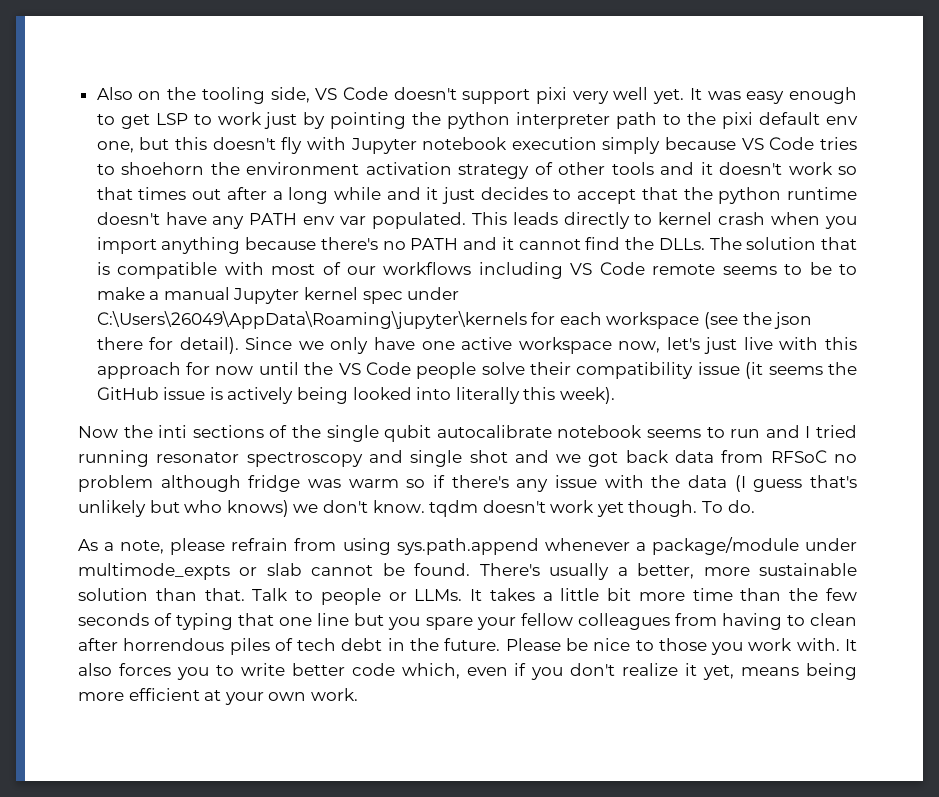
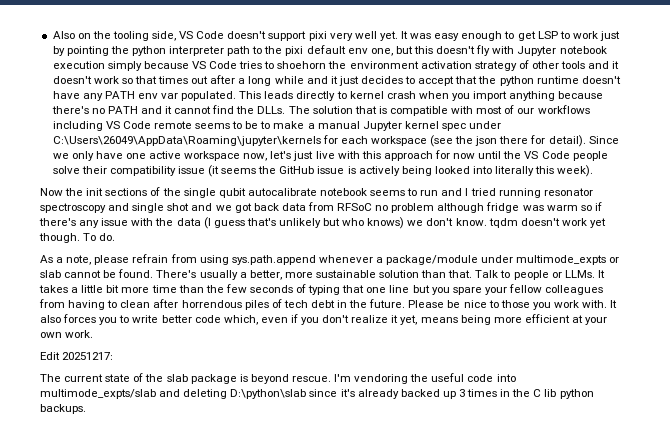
- Now the inti sections of the single qubit autocalibrate notebook seems to run and I tried running resonator spectroscopy and single shot and we got back data from RFSoC no problem although fridge was warm so if there's any issue with the data (I guess that's unlikely but who knows) we don't know. tqdm doesn't work yet though.
+ Now the init sections of the single qubit autocalibrate notebook seems to run and I tried running resonator spectroscopy and single shot and we got back data from RFSoC no problem although fridge was warm so if there's any issue with the data (I guess that's unlikely but who knows) we don't know. tqdm doesn't work yet though.
+ Edit 20251217:
+ The current state of the slab package is beyond rescue. I'm vendoring the useful code into multimode_expts/slab and deleting D:\python\slab since it's already backed up 3 times in the C lib python backups.

